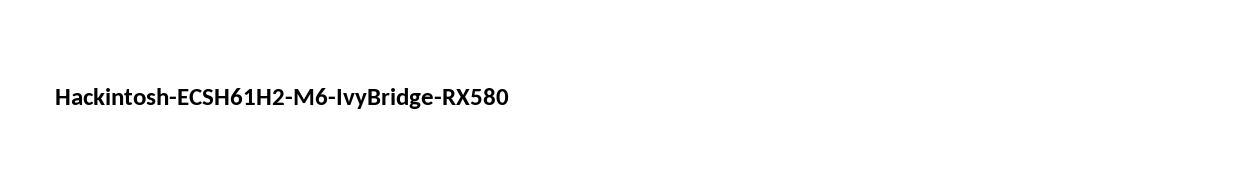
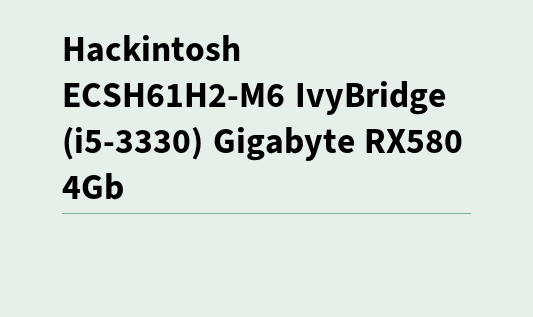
- Hackintosh-ECSH61H2-M6-IvyBridge-RX580
+ Hackintosh ECSH61H2-M6 IvyBridge (i5-3330) Gigabyte RX580 4Gb

